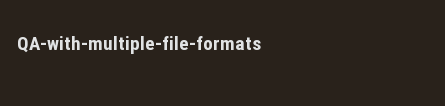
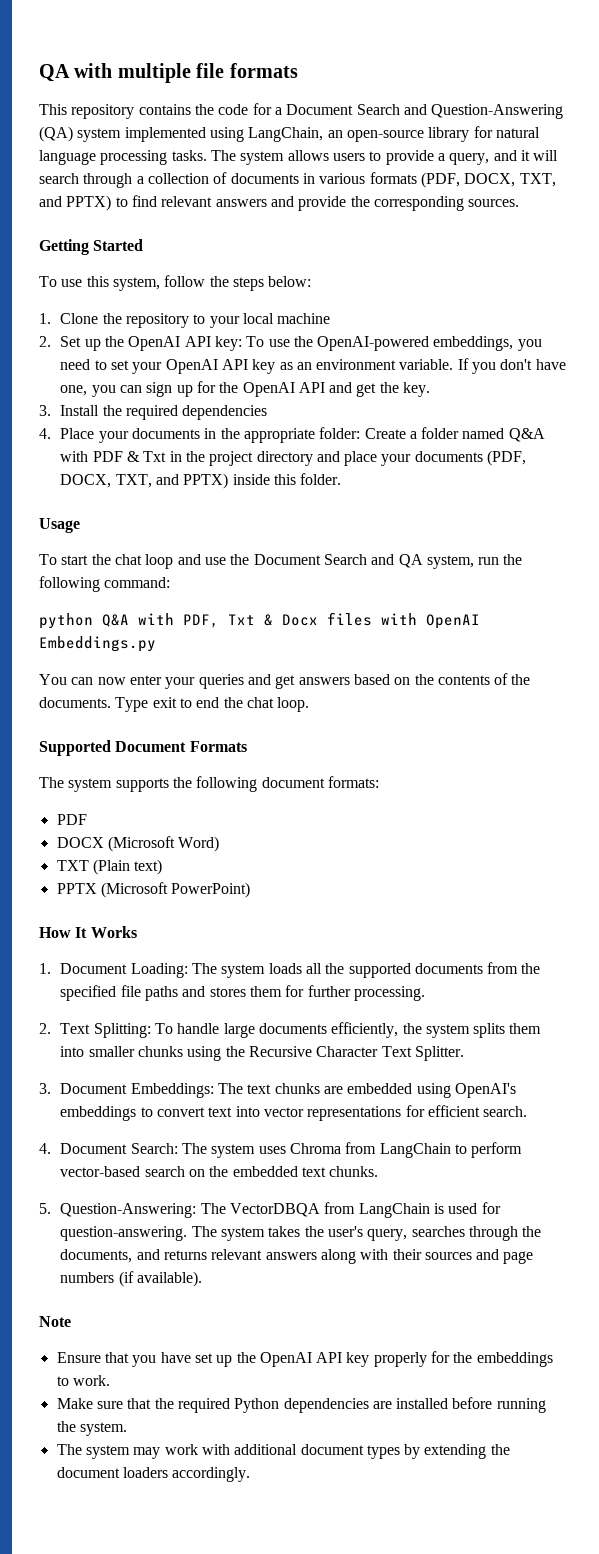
- QA-with-multiple-file-formats
+ QA with multiple file formats
+ This repository contains the code for a Document Search and Question-Answering (QA) system implemented using LangChain, an open-source library for natural language processing tasks. The system allows users to provide a query, and it will search through a collection of documents in various formats (PDF, DOCX, TXT, and PPTX) to find relevant answers and provide the corresponding sources.
+ Getting Started
+ To use this system, follow the steps below:
+ 1. Clone the repository to your local machine
+ 2. Set up the OpenAI API key: To use the OpenAI-powered embeddings, you need to set your OpenAI API key as an environment variable. If you don't have one, you can sign up for the OpenAI API and get the key.
+ 3. Install the required dependencies
+ 4. Place your documents in the appropriate folder: Create a folder named Q&A with PDF & Txt in the project directory and place your documents (PDF, DOCX, TXT, and PPTX) inside this folder.
+ Usage
+ To start the chat loop and use the Document Search and QA system, run the following command:
+ python Q&A with PDF, Txt & Docx files with OpenAI Embeddings.py
+ You can now enter your queries and get answers based on the contents of the documents. Type exit to end the chat loop.
+ Supported Document Formats
+ The system supports the following document formats:
+ PDF
+ DOCX (Microsoft Word)
+ TXT (Plain text)
+ PPTX (Microsoft PowerPoint)
+ How It Works
+ 1. Document Loading: The system loads all the supported documents from the specified file paths and stores them for further processing.
+ 2. Text Splitting: To handle large documents efficiently, the system splits them into smaller chunks using the Recursive Character Text Splitter.
+ 3. Document Embeddings: The text chunks are embedded using OpenAI's embeddings to convert text into vector representations for efficient search.
+ 4. Document Search: The system uses Chroma from LangChain to perform vector-based search on the embedded text chunks.
+ 5. Question-Answering: The VectorDBQA from LangChain is used for question-answering. The system takes the user's query, searches through the documents, and returns relevant answers along with their sources and page numbers (if available).
+ Note
+ Ensure that you have set up the OpenAI API key properly for the embeddings to work.
+ Make sure that the required Python dependencies are installed before running the system.
+ The system may work with additional document types by extending the document loaders accordingly.

